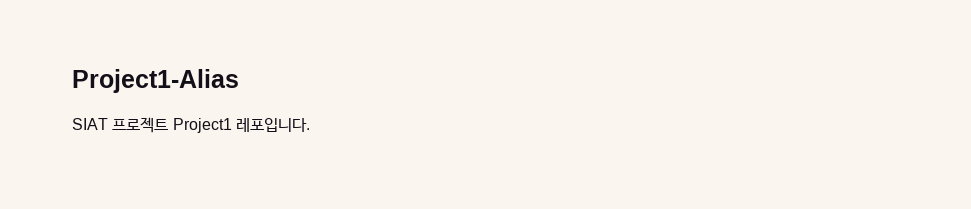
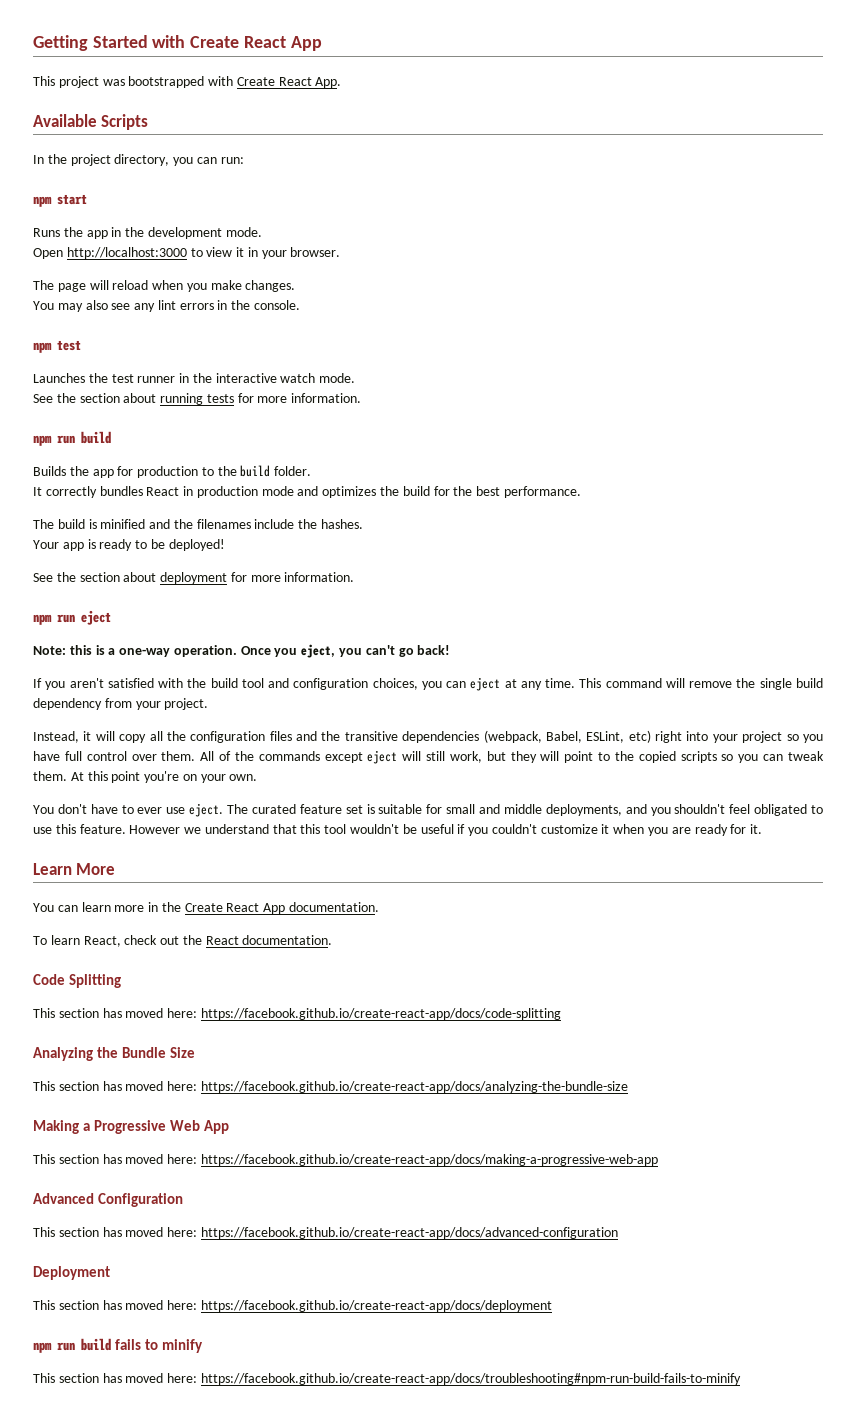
- Project1-Alias
- SIAT 프로젝트 Project1 레포입니다.
+ Getting Started with Create React App
+ This project was bootstrapped with Create React App.
+ Available Scripts
+ In the project directory, you can run:
+ npm start
+ Runs the app in the development mode.
+ Open http://localhost:3000 to view it in your browser.
+ The page will reload when you make changes.
+ You may also see any lint errors in the console.
+ npm test
+ Launches the test runner in the interactive watch mode.
+ See the section about running tests for more information.
+ npm run build
+ Builds the app for production to the build folder.
+ It correctly bundles React in production mode and optimizes the build for the best performance.
+ The build is minified and the filenames include the hashes.
+ Your app is ready to be deployed!
+ See the section about deployment for more information.
+ npm run eject
+ Note: this is a one-way operation. Once you eject, you can't go back!
+ If you aren't satisfied with the build tool and configuration choices, you can eject at any time. This command will remove the single build dependency from your project.
+ Instead, it will copy all the configuration files and the transitive dependencies (webpack, Babel, ESLint, etc) right into your project so you have full control over them. All of the commands except eject will still work, but they will point to the copied scripts so you can tweak them. At this point you're on your own.
+ You don't have to ever use eject. The curated feature set is suitable for small and middle deployments, and you shouldn't feel obligated to use this feature. However we understand that this tool wouldn't be useful if you couldn't customize it when you are ready for it.
+ Learn More
+ You can learn more in the Create React App documentation.
+ To learn React, check out the React documentation.
+ Code Splitting
+ This section has moved here: https://facebook.github.io/create-react-app/docs/code-splitting
+ Analyzing the Bundle Size
+ This section has moved here: https://facebook.github.io/create-react-app/docs/analyzing-the-bundle-size
+ Making a Progressive Web App
+ This section has moved here: https://facebook.github.io/create-react-app/docs/making-a-progressive-web-app
+ Advanced Configuration
+ This section has moved here: https://facebook.github.io/create-react-app/docs/advanced-configuration
+ Deployment
+ This section has moved here: https://facebook.github.io/create-react-app/docs/deployment
+ npm run build fails to minify
+ This section has moved here: https://facebook.github.io/create-react-app/docs/troubleshooting#npm-run-build-fails-to-minify

